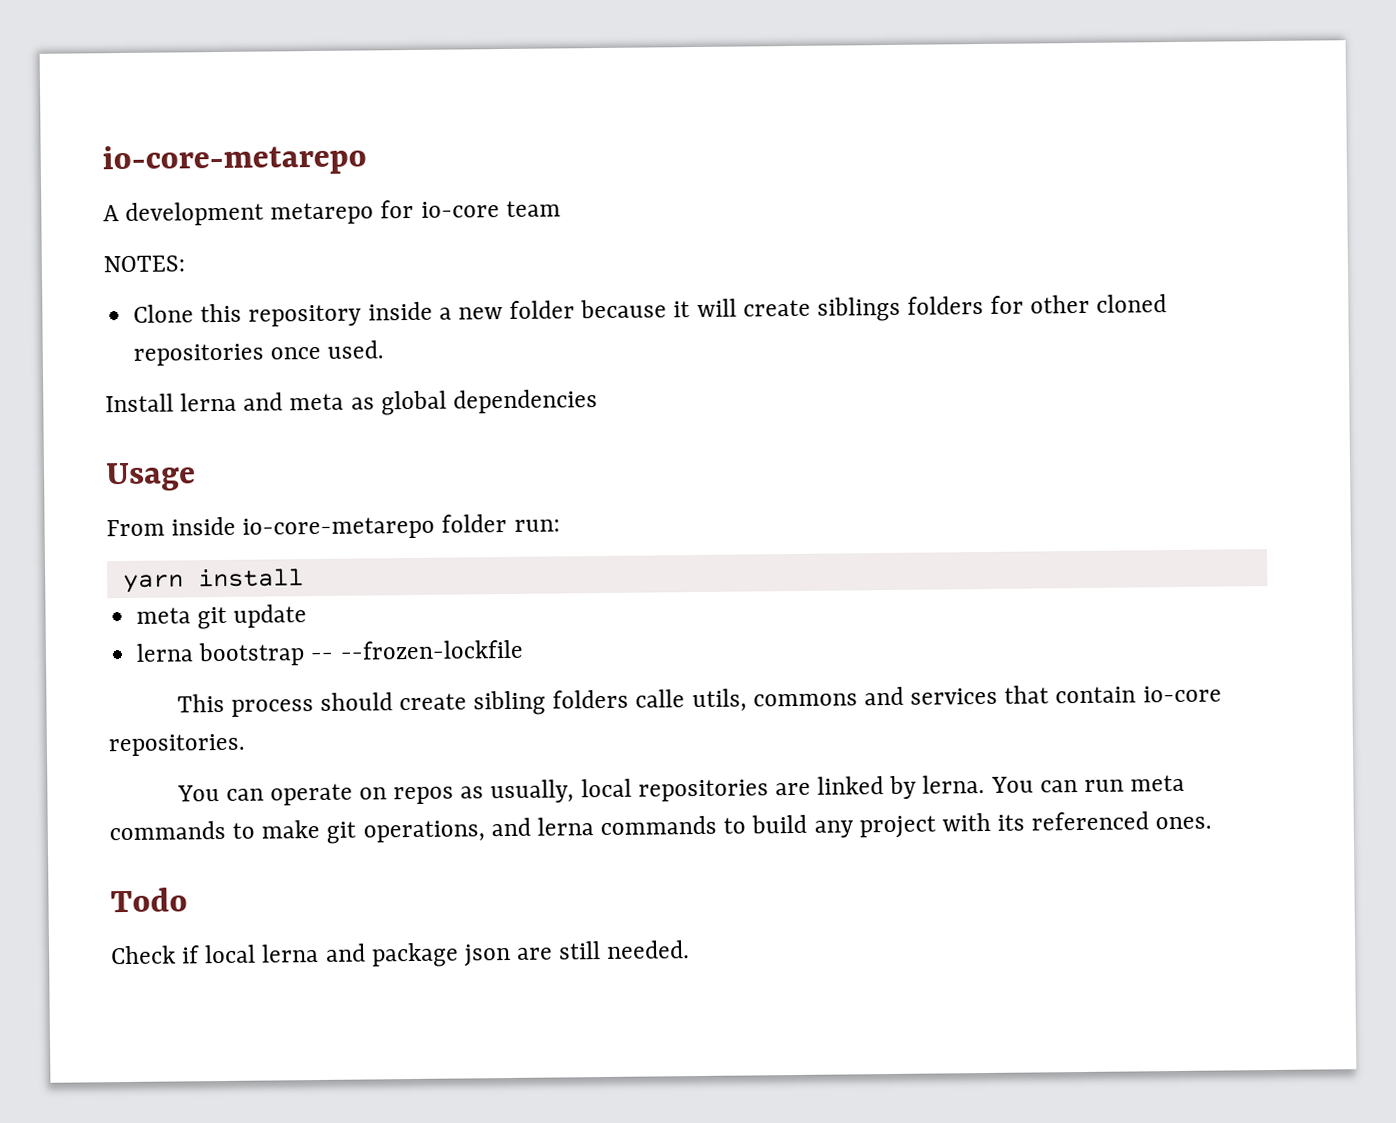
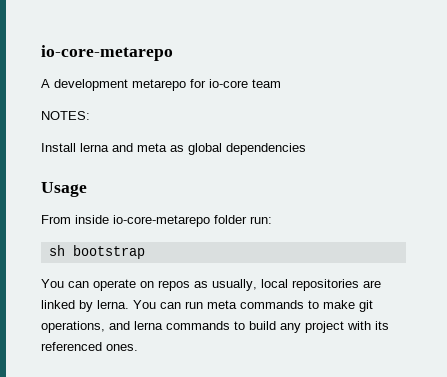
- Clone this repository inside a new folder because it will create siblings folders for other cloned repositories once used.
- yarn install
- meta git update
- lerna bootstrap -- --frozen-lockfile
- This process should create sibling folders calle utils, commons and services that contain io-core repositories.
+ sh bootstrap
- Todo
- Check if local lerna and package json are still needed.

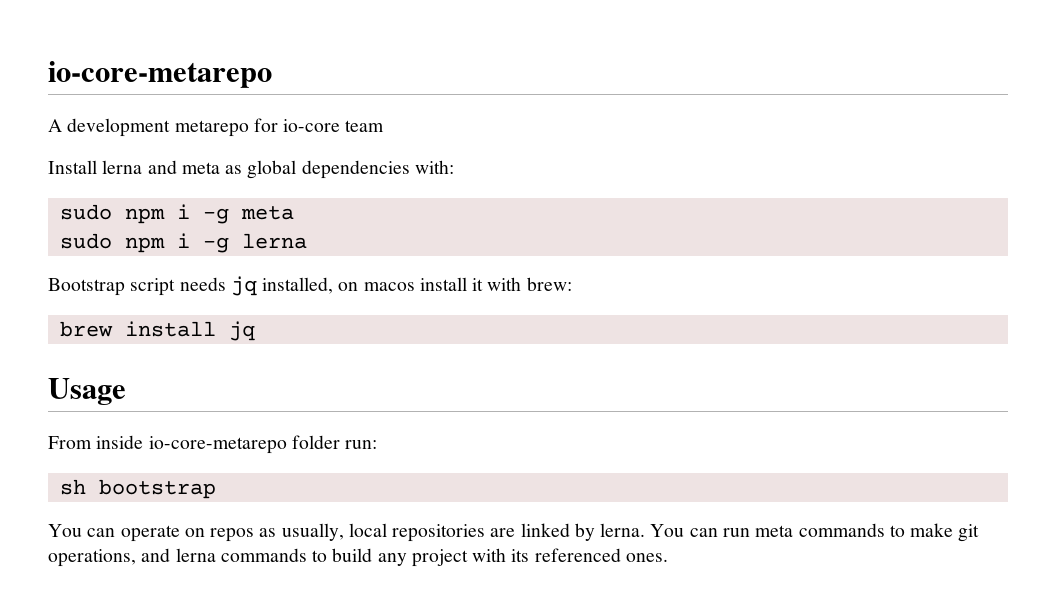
- NOTES:
- Install lerna and meta as global dependencies
+ Install lerna and meta as global dependencies with:
+ sudo npm i -g meta
+ sudo npm i -g lerna
+ Bootstrap script needs jq installed, on macos install it with brew:
+ brew install jq

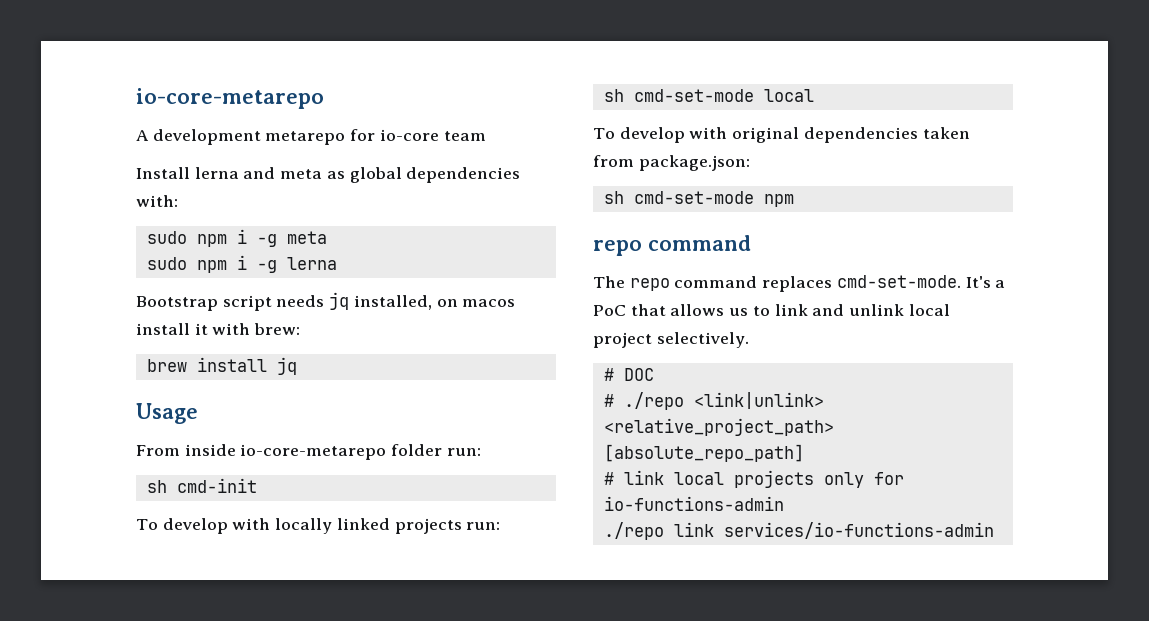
- sh bootstrap
- You can operate on repos as usually, local repositories are linked by lerna. You can run meta commands to make git operations, and lerna commands to build any project with its referenced ones.
+ sh cmd-init
+ To develop with locally linked projects run:
+ sh cmd-set-mode local
+ To develop with original dependencies taken from package.json:
+ sh cmd-set-mode npm
+ repo command
+ The repo command replaces cmd-set-mode. It's a PoC that allows us to link and unlink local project selectively.
+ # DOC
+ # ./repo <link|unlink> <relative_project_path> [absolute_repo_path]
+ # link local projects only for io-functions-admin
+ ./repo link services/io-functions-admin

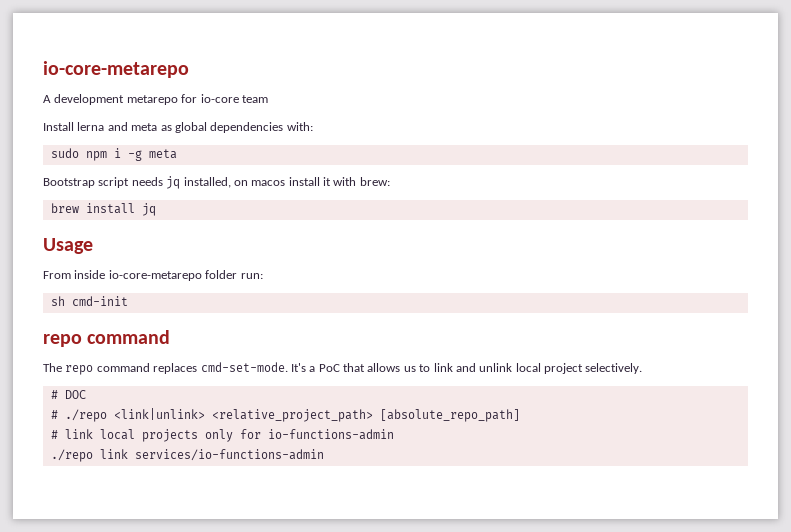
- sudo npm i -g lerna
- To develop with locally linked projects run:
- sh cmd-set-mode local
- To develop with original dependencies taken from package.json:
- sh cmd-set-mode npm

